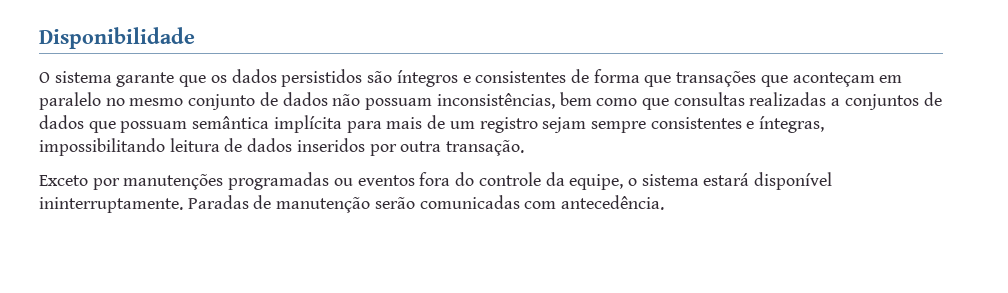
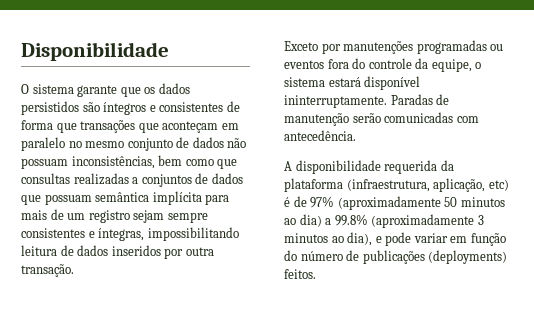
+ A disponibilidade requerida da plataforma (infraestrutura, aplicação, etc) é de 97% (aproximadamente 50 minutos ao dia) a 99.8% (aproximadamente 3 minutos ao dia), e pode variar em função do número de publicações (deployments) feitos.

